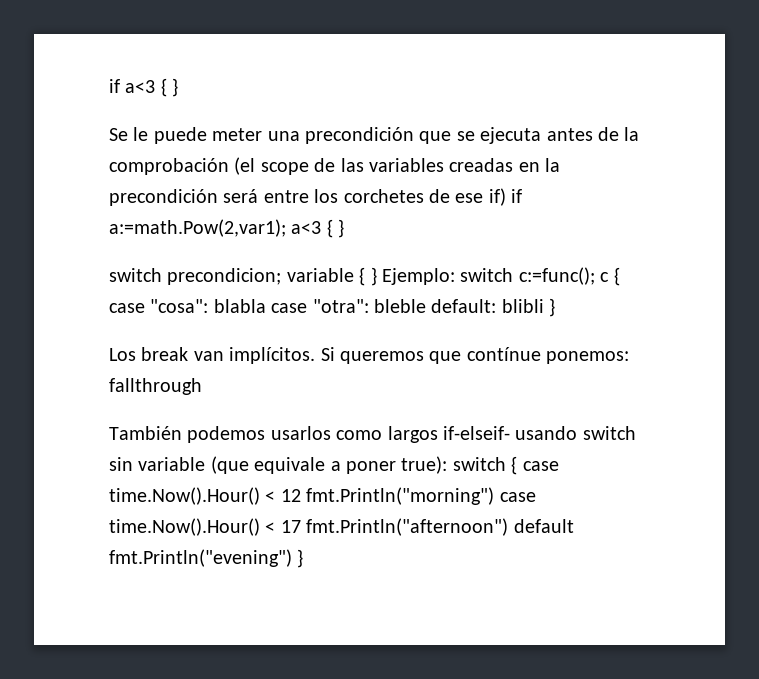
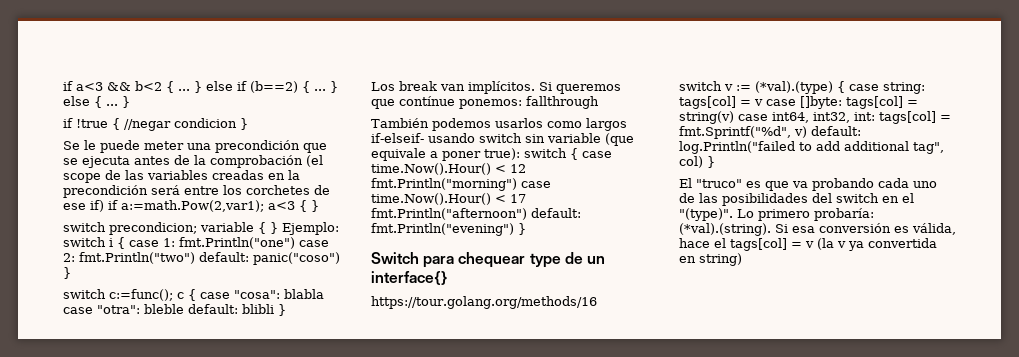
- if a<3 { }
+ if a<3 && b<2 { ... } else if (b==2) { ... } else { ... }
+ if !true { //negar condicion }
- switch precondicion; variable { } Ejemplo: switch c:=func(); c { case "cosa": blabla case "otra": bleble default: blibli }
+ switch precondicion; variable { } Ejemplo: switch i { case 1: fmt.Println("one") case 2: fmt.Println("two") default: panic("coso") }
+ switch c:=func(); c { case "cosa": blabla case "otra": bleble default: blibli }
- También podemos usarlos como largos if-elseif- usando switch sin variable (que equivale a poner true): switch { case time.Now().Hour() < 12 fmt.Println("morning") case time.Now().Hour() < 17 fmt.Println("afternoon") default fmt.Println("evening") }
+ También podemos usarlos como largos if-elseif- usando switch sin variable (que equivale a poner true): switch { case time.Now().Hour() < 12 fmt.Println("morning") case time.Now().Hour() < 17 fmt.Println("afternoon") default: fmt.Println("evening") }
+ Switch para chequear type de un interface{}
+ https://tour.golang.org/methods/16
+ switch v := (*val).(type) { case string: tags[col] = v case []byte: tags[col] = string(v) case int64, int32, int: tags[col] = fmt.Sprintf("%d", v) default: log.Println("failed to add additional tag", col) }
+ El "truco" es que va probando cada uno de las posibilidades del switch en el "(type)". Lo primero probaría: (*val).(string). Si esa conversión es válida, hace el tags[col] = v (la v ya convertida en string)

